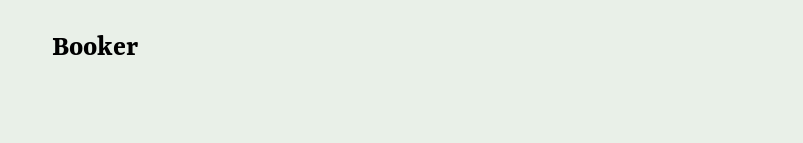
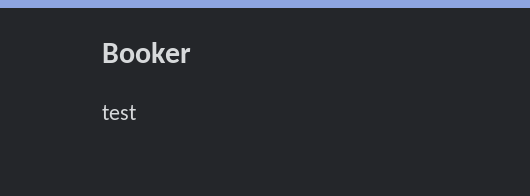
+ test

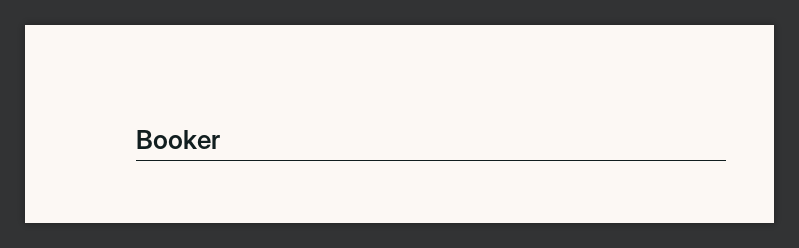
- test

